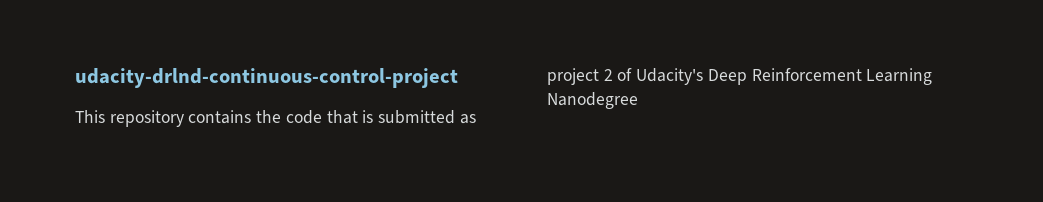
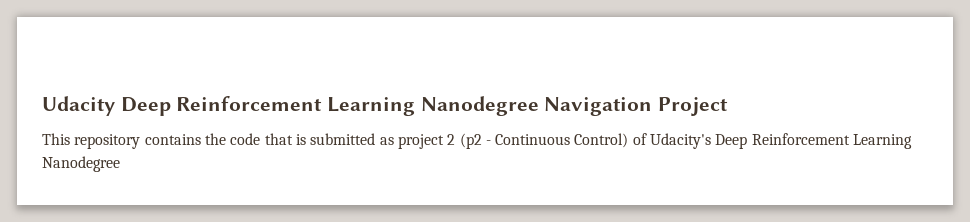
- udacity-drlnd-continuous-control-project
+ Udacity Deep Reinforcement Learning Nanodegree Navigation Project
- This repository contains the code that is submitted as project 2 of Udacity's Deep Reinforcement Learning Nanodegree
+ This repository contains the code that is submitted as project 2 (p2 - Continuous Control) of Udacity's Deep Reinforcement Learning Nanodegree

